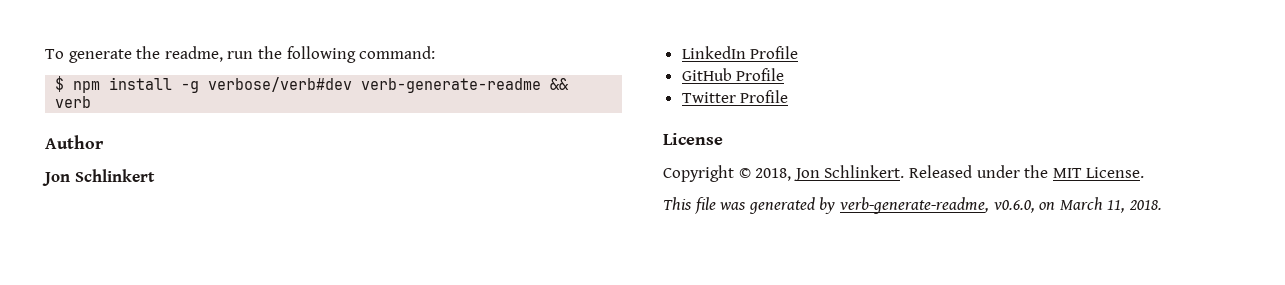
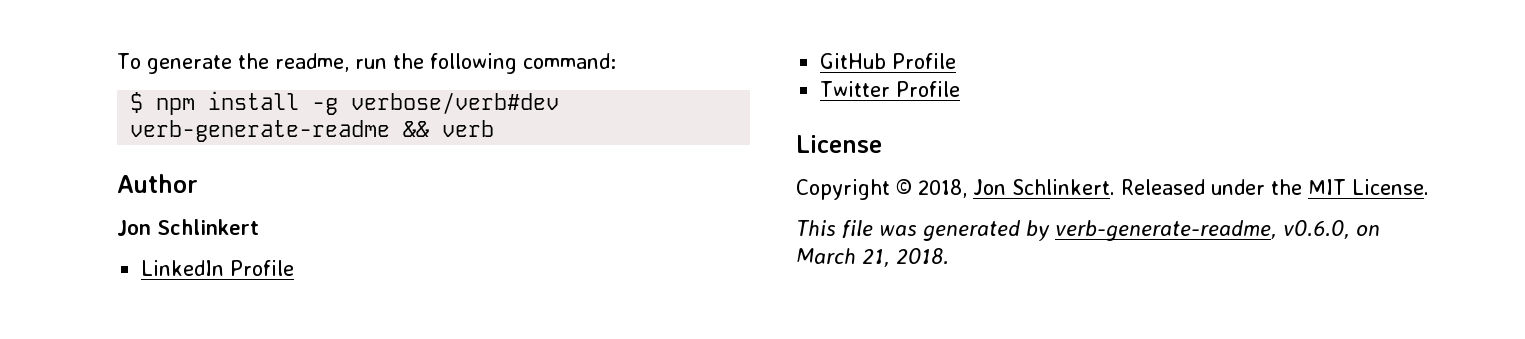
- This file was generated by verb-generate-readme, v0.6.0, on March 11, 2018.
+ This file was generated by verb-generate-readme, v0.6.0, on March 21, 2018.

